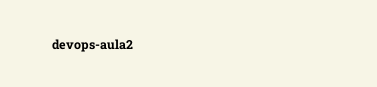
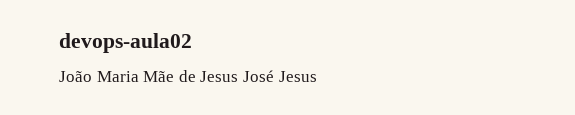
- devops-aula2
+ devops-aula02
+ João Maria Mãe de Jesus José Jesus

